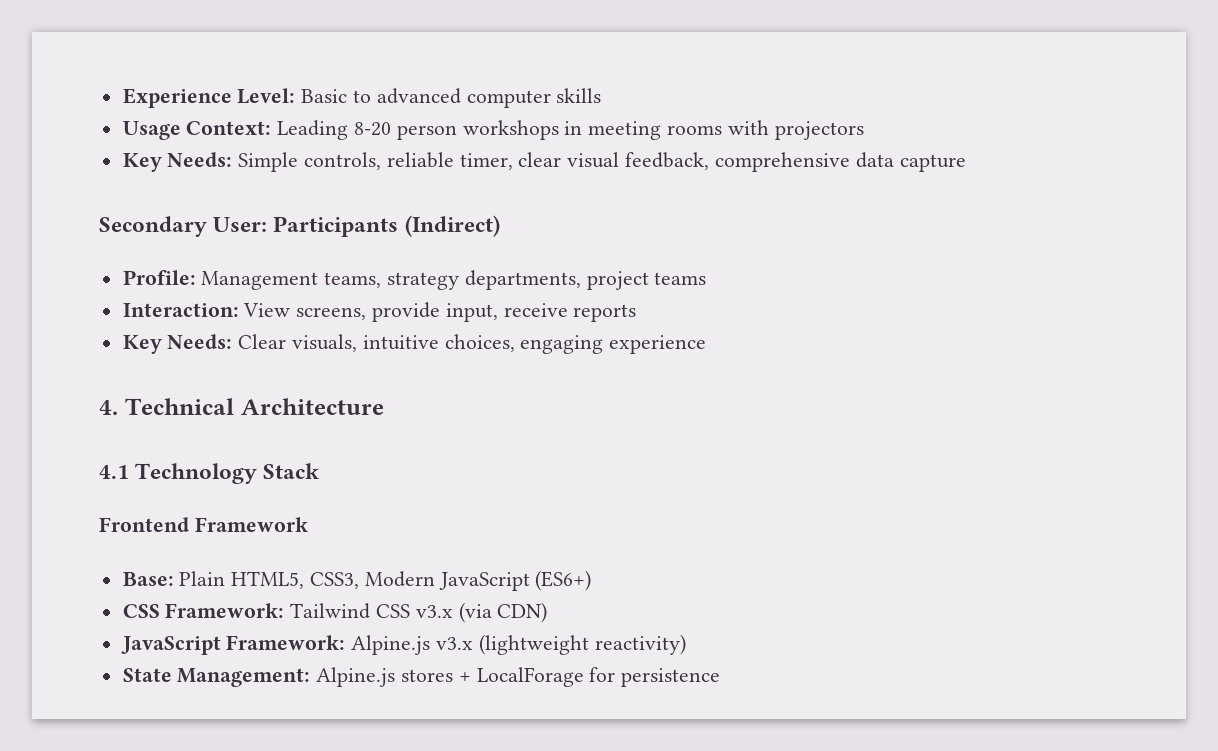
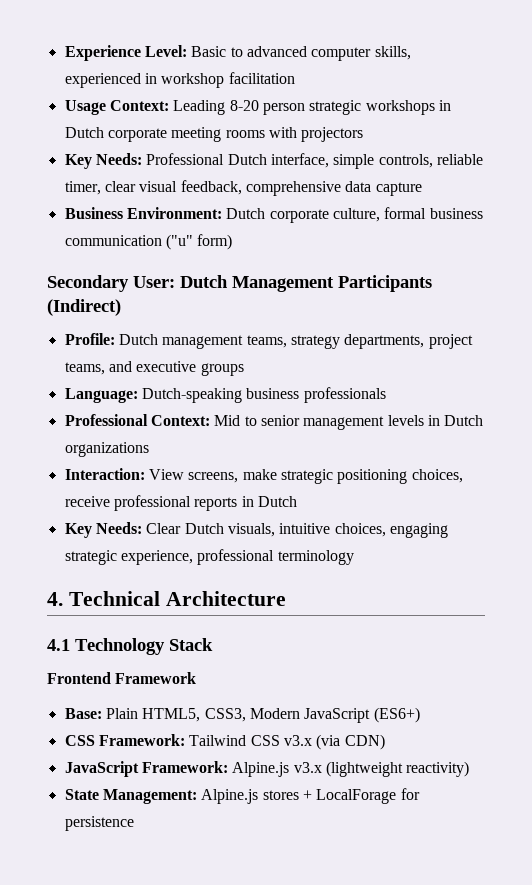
- Experience Level: Basic to advanced computer skills
+ Experience Level: Basic to advanced computer skills, experienced in workshop facilitation
- Usage Context: Leading 8-20 person workshops in meeting rooms with projectors
+ Usage Context: Leading 8-20 person strategic workshops in Dutch corporate meeting rooms with projectors
- Key Needs: Simple controls, reliable timer, clear visual feedback, comprehensive data capture
+ Key Needs: Professional Dutch interface, simple controls, reliable timer, clear visual feedback, comprehensive data capture
+ Business Environment: Dutch corporate culture, formal business communication ("u" form)
- Secondary User: Participants (Indirect)
+ Secondary User: Dutch Management Participants (Indirect)
- Profile: Management teams, strategy departments, project teams
- Interaction: View screens, provide input, receive reports
+ Profile: Dutch management teams, strategy departments, project teams, and executive groups
+ Language: Dutch-speaking business professionals
+ Professional Context: Mid to senior management levels in Dutch organizations
+ Interaction: View screens, make strategic positioning choices, receive professional reports in Dutch
- Key Needs: Clear visuals, intuitive choices, engaging experience
+ Key Needs: Clear Dutch visuals, intuitive choices, engaging strategic experience, professional terminology

